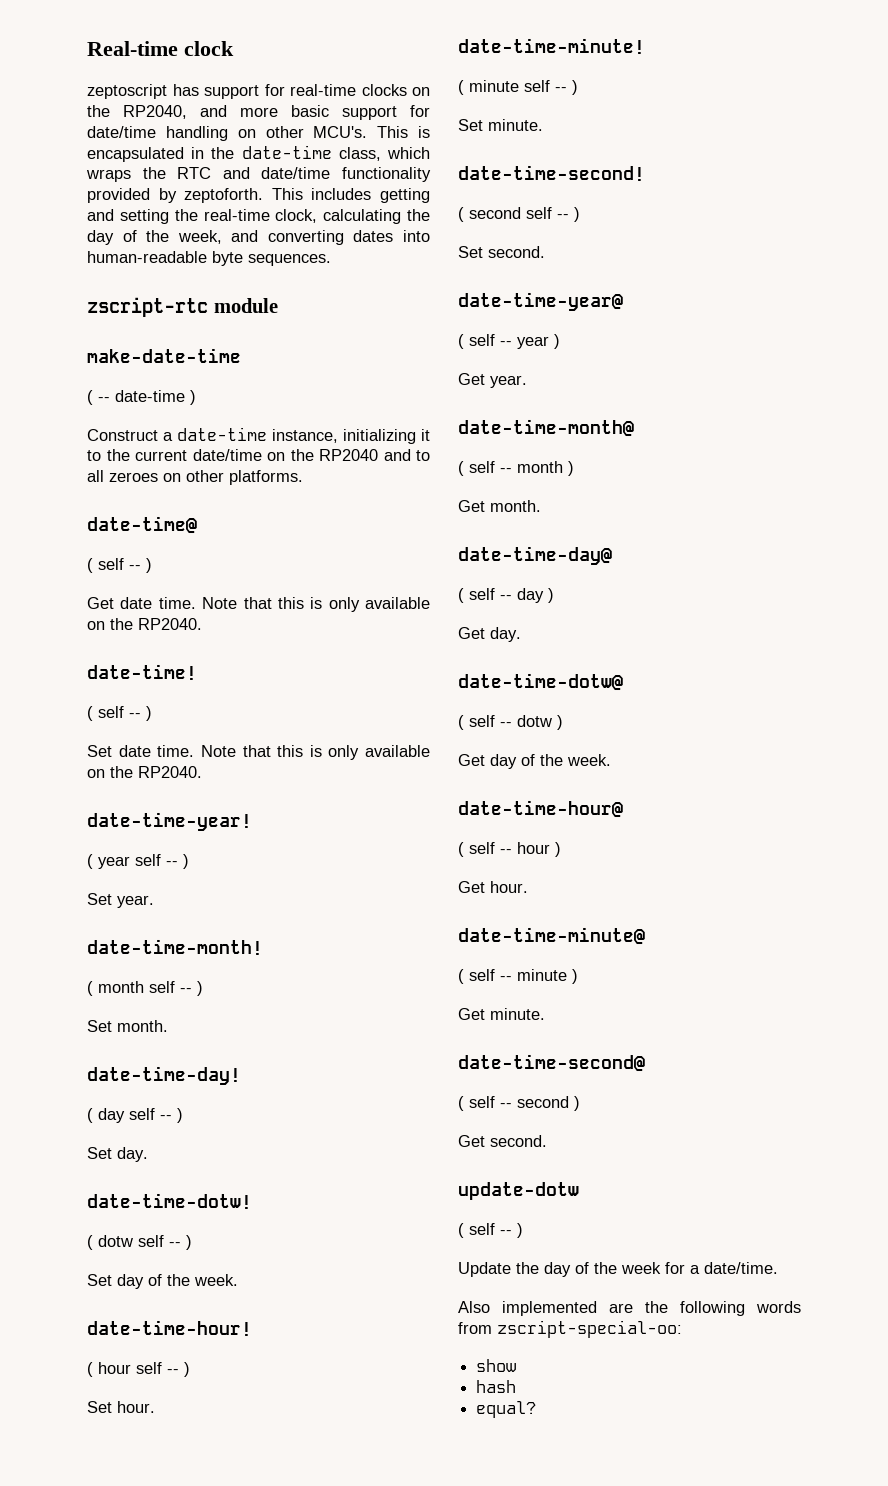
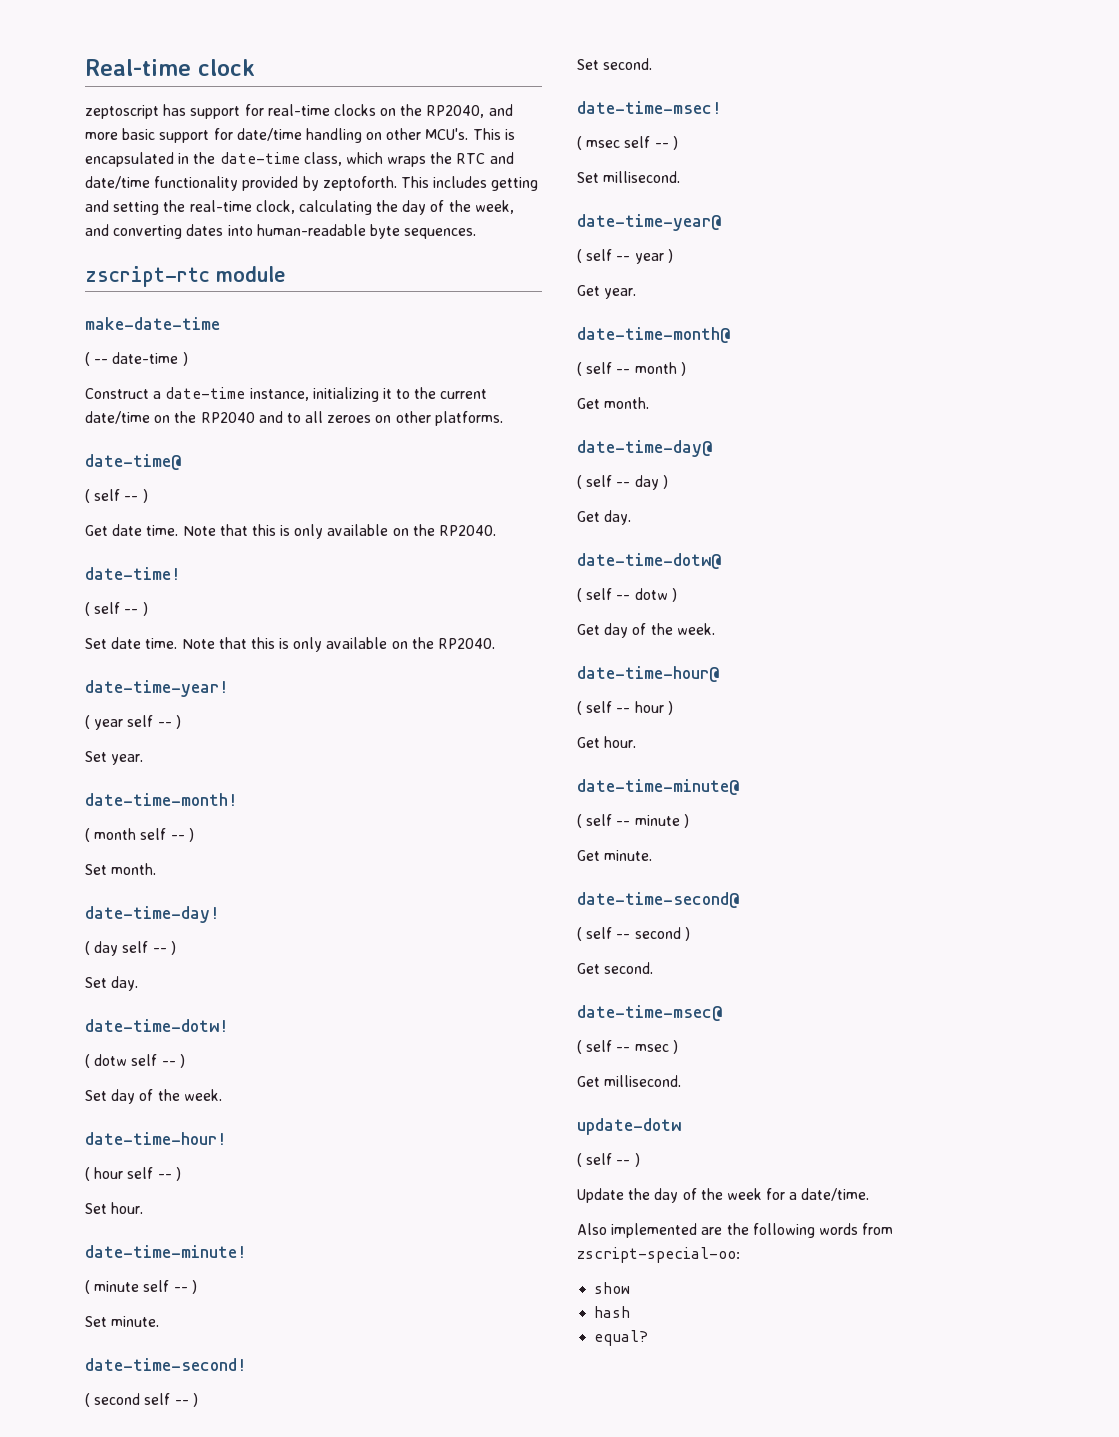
+ date-time-msec!
+ ( msec self -- )
+ Set millisecond.
+ date-time-msec@
+ ( self -- msec )
+ Get millisecond.

